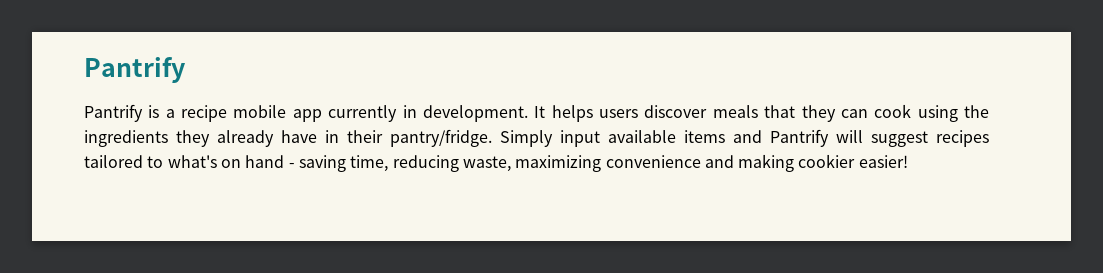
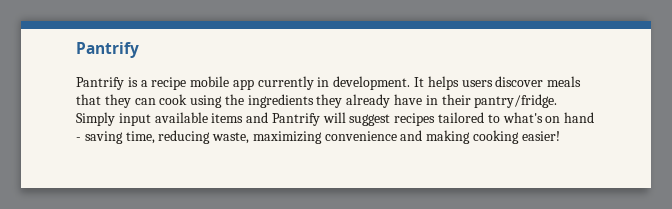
- Simply input available items and Pantrify will suggest recipes tailored to what's on hand - saving time, reducing waste, maximizing convenience and making cookier easier!
+ Simply input available items and Pantrify will suggest recipes tailored to what's on hand - saving time, reducing waste, maximizing convenience and making cooking easier!

